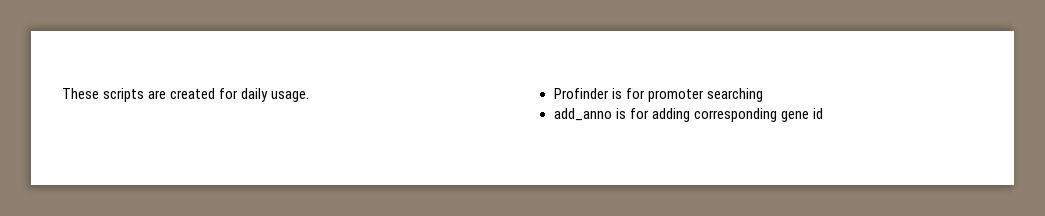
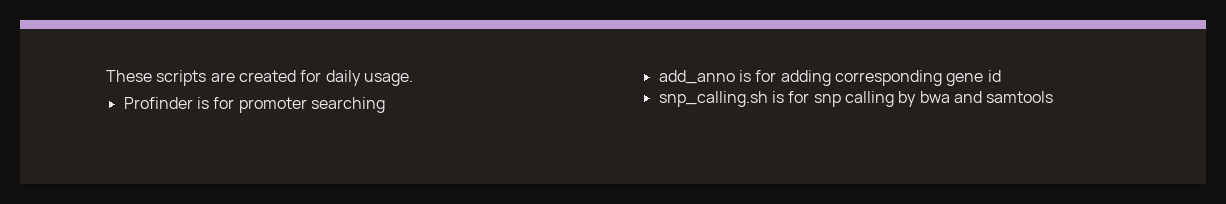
+ snp_calling.sh is for snp calling by bwa and samtools

